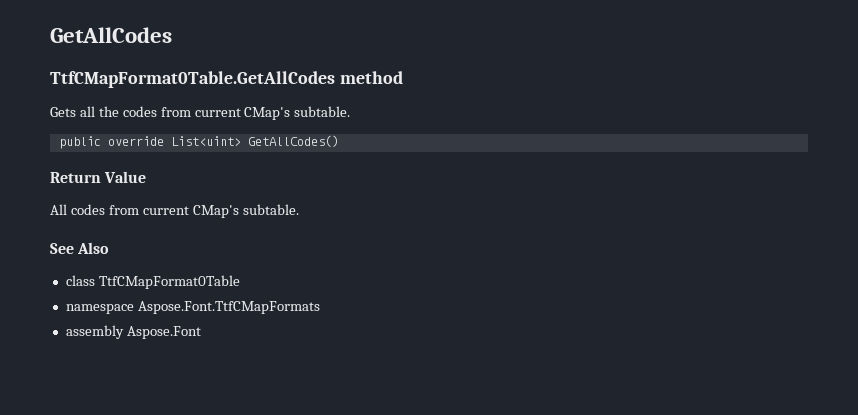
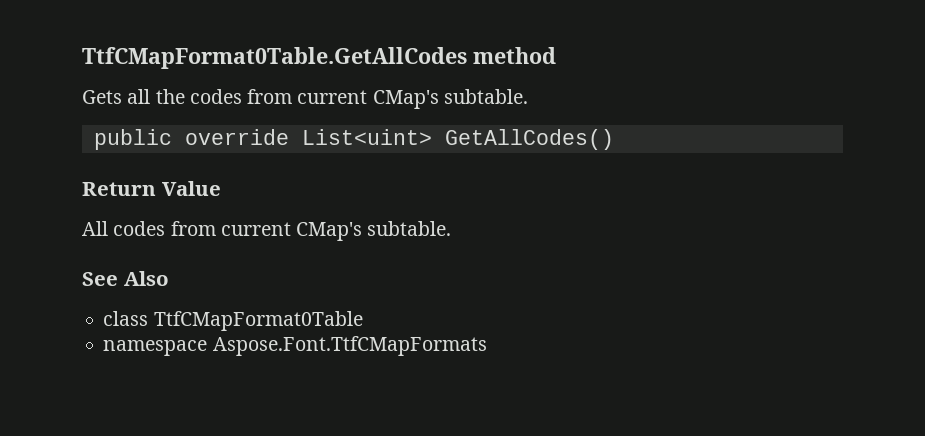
- GetAllCodes
- assembly Aspose.Font

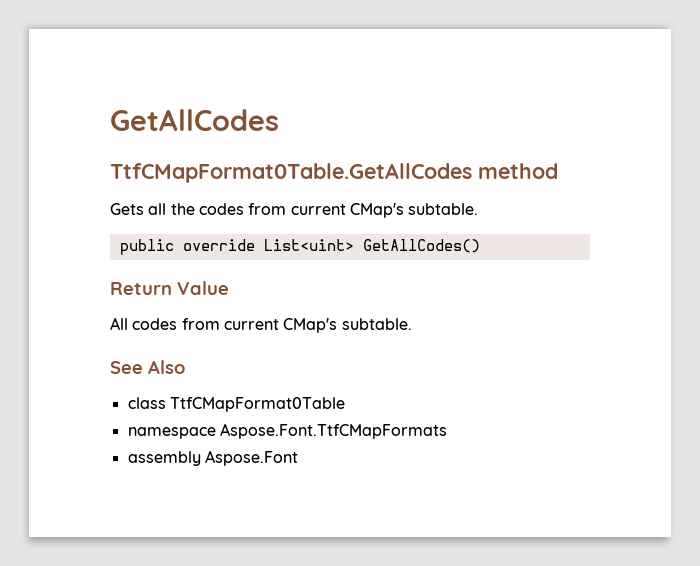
+ GetAllCodes
+ assembly Aspose.Font

